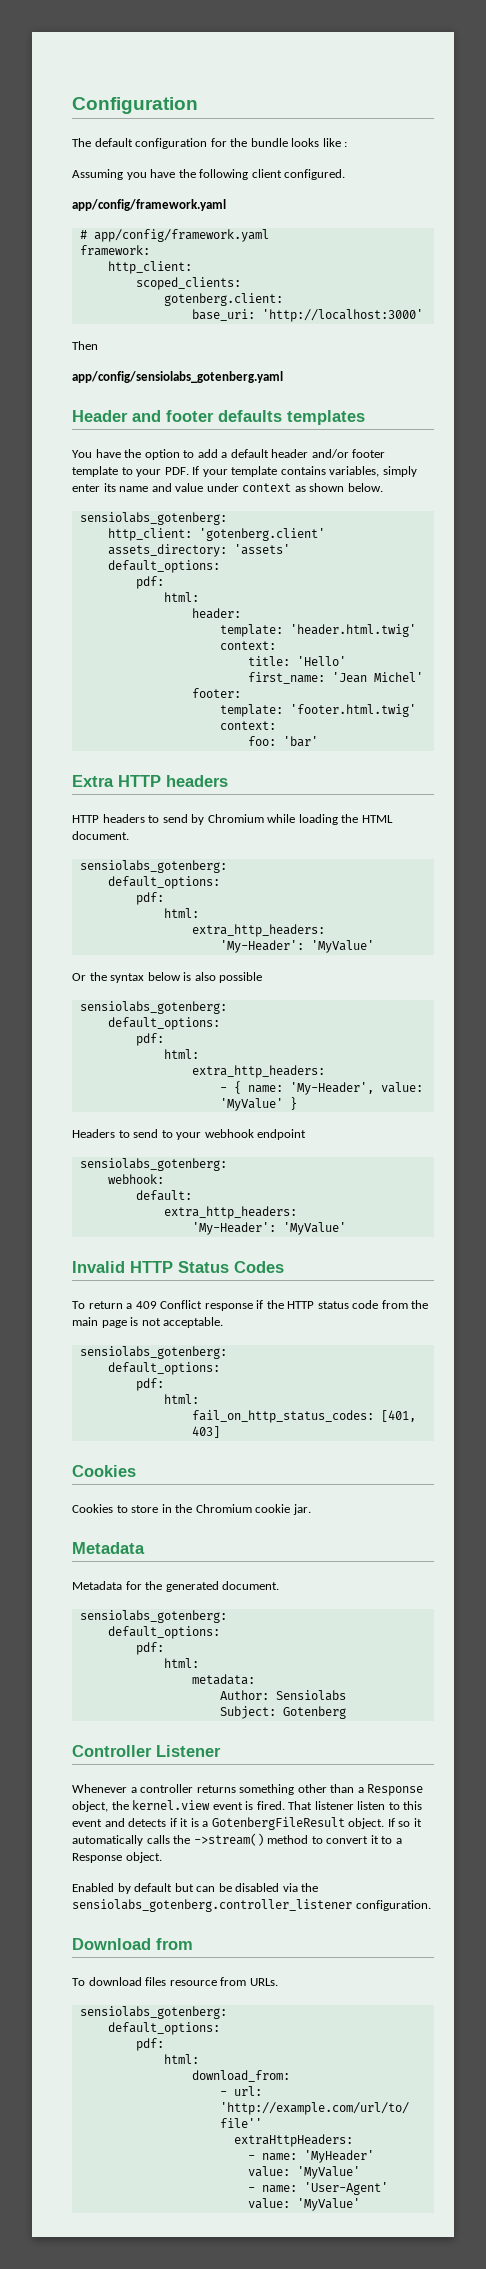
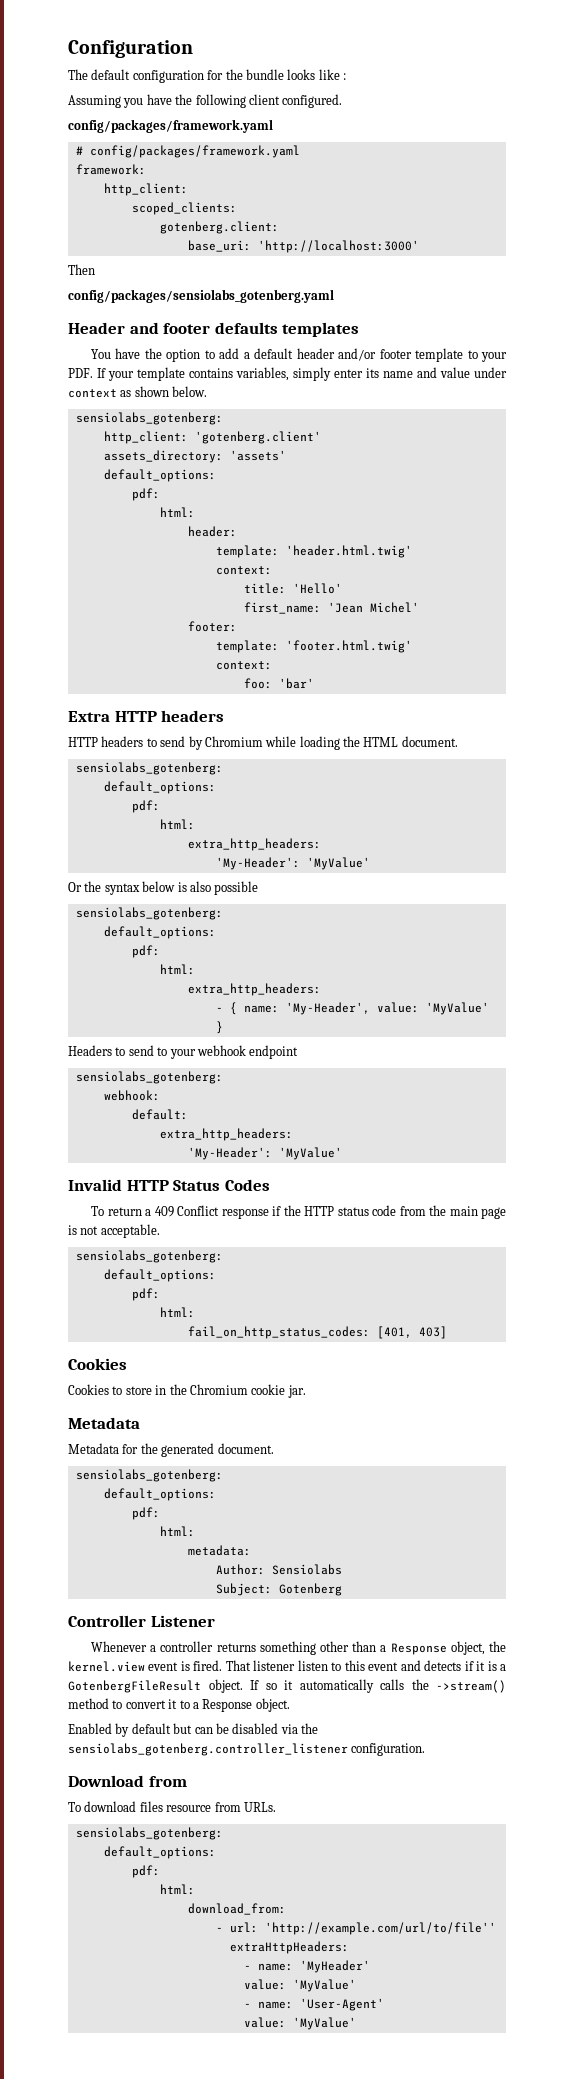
  Assuming you have the following client configured.
- app/config/framework.yaml
+ config/packages/framework.yaml
- # app/config/framework.yaml
+ # config/packages/framework.yaml
- app/config/sensiolabs_gotenberg.yaml
+ config/packages/sensiolabs_gotenberg.yaml

